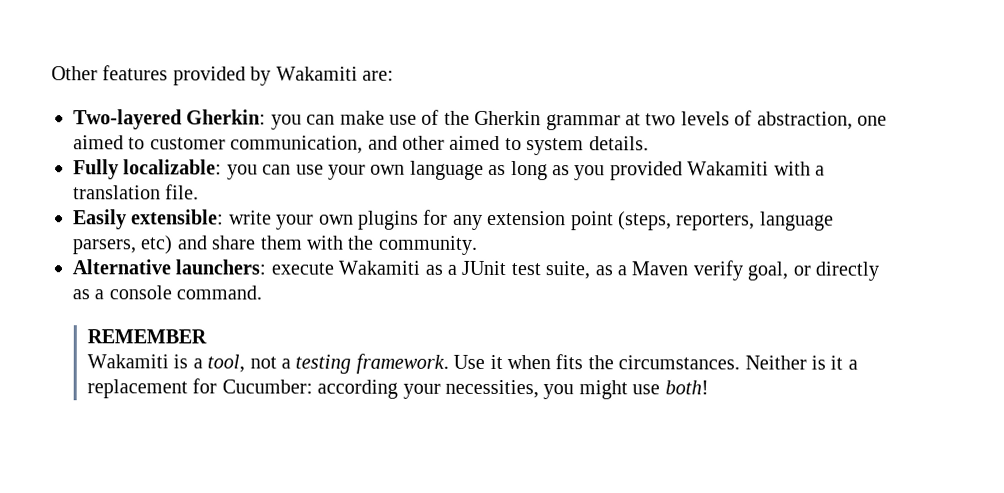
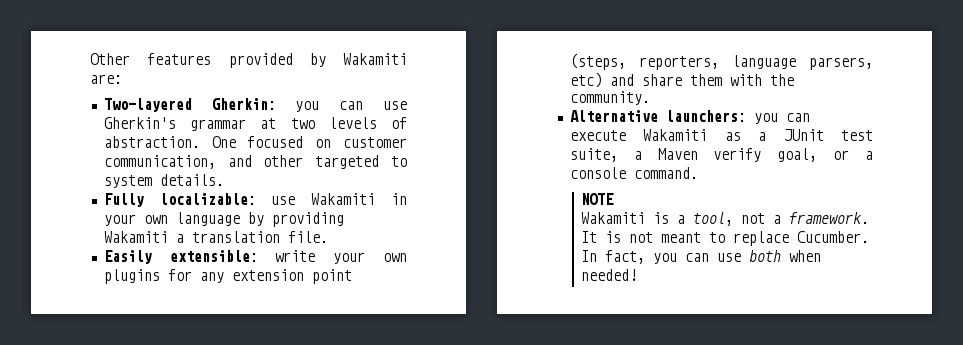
- Two-layered Gherkin: you can make use of the Gherkin grammar at two levels of abstraction, one aimed to customer communication, and other aimed to system details.
+ Two-layered Gherkin: you can use Gherkin's grammar at two levels of abstraction. One focused on customer communication, and other targeted to system details.
- Fully localizable: you can use your own language as long as you provided Wakamiti with a translation file.
+ Fully localizable: use Wakamiti in your own language by providing Wakamiti a translation file.
- Alternative launchers: execute Wakamiti as a JUnit test suite, as a Maven verify goal, or directly as a console command.
+ Alternative launchers: you can execute Wakamiti as a JUnit test suite, a Maven verify goal, or a console command.
- REMEMBER
+ NOTE
- Wakamiti is a tool, not a testing framework. Use it when fits the circumstances. Neither is it a replacement for Cucumber: according your necessities, you might use both!
+ Wakamiti is a tool, not a framework. It is not meant to replace Cucumber. In fact, you can use both when needed!

